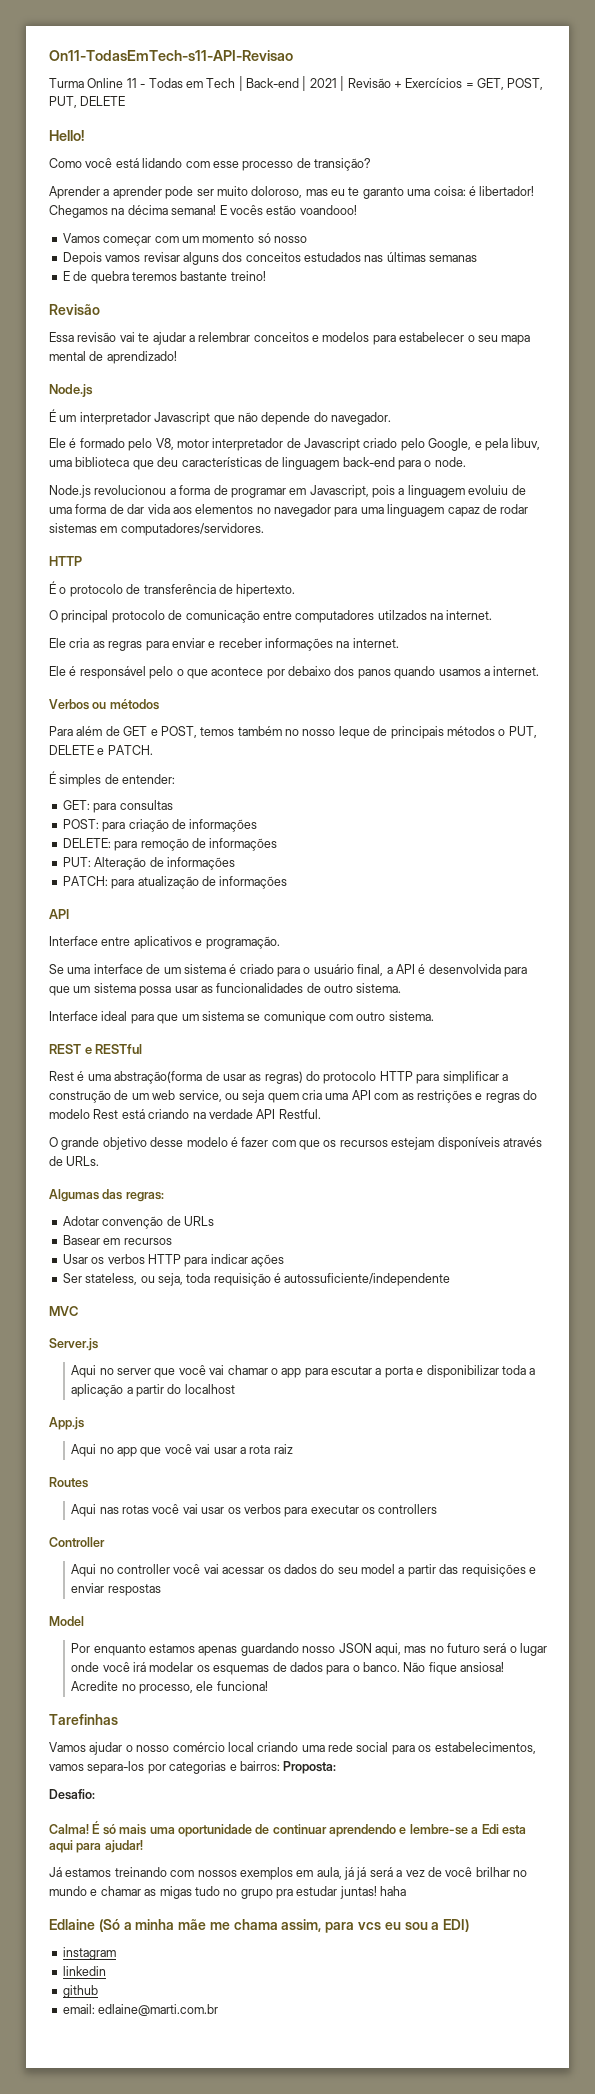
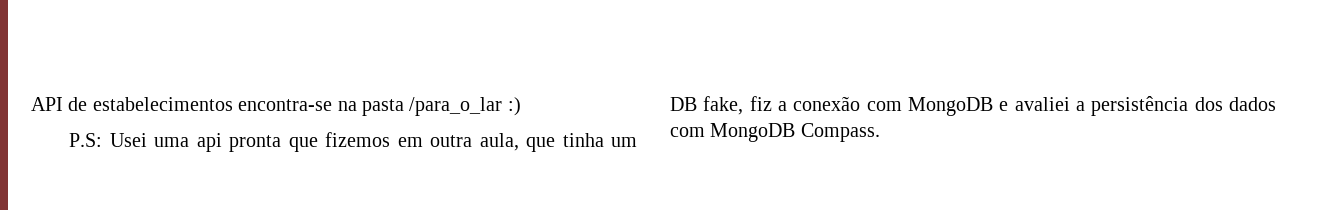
- On11-TodasEmTech-s11-API-Revisao
- Turma Online 11 - Todas em Tech | Back-end | 2021 | Revisão + Exercícios = GET, POST, PUT, DELETE
- Hello!
- Como você está lidando com esse processo de transição?
- Aprender a aprender pode ser muito doloroso, mas eu te garanto uma coisa: é libertador! Chegamos na décima semana! E vocês estão voandooo!
- Vamos começar com um momento só nosso
- Depois vamos revisar alguns dos conceitos estudados nas últimas semanas
- E de quebra teremos bastante treino!
- Revisão
- Essa revisão vai te ajudar a relembrar conceitos e modelos para estabelecer o seu mapa mental de aprendizado!
- Node.js
- É um interpretador Javascript que não depende do navegador.
- Ele é formado pelo V8, motor interpretador de Javascript criado pelo Google, e pela libuv, uma biblioteca que deu características de linguagem back-end para o node.
- Node.js revolucionou a forma de programar em Javascript, pois a linguagem evoluiu de uma forma de dar vida aos elementos no navegador para uma linguagem capaz de rodar sistemas em computadores/servidores.
- HTTP
- É o protocolo de transferência de hipertexto.
- O principal protocolo de comunicação entre computadores utilzados na internet.
- Ele cria as regras para enviar e receber informações na internet.
- Ele é responsável pelo o que acontece por debaixo dos panos quando usamos a internet.
- Verbos ou métodos
- Para além de GET e POST, temos também no nosso leque de principais métodos o PUT, DELETE e PATCH.
- É simples de entender:
- GET: para consultas
- POST: para criação de informações
- DELETE: para remoção de informações
- PUT: Alteração de informações
- PATCH: para atualização de informações
- API
- Interface entre aplicativos e programação.
- Se uma interface de um sistema é criado para o usuário final, a API é desenvolvida para que um sistema possa usar as funcionalidades de outro sistema.
- Interface ideal para que um sistema se comunique com outro sistema.
- REST e RESTful
- Rest é uma abstração(forma de usar as regras) do protocolo HTTP para simplificar a construção de um web service, ou seja quem cria uma API com as restrições e regras do modelo Rest está criando na verdade API Restful.
- O grande objetivo desse modelo é fazer com que os recursos estejam disponíveis através de URLs.
- Algumas das regras:
- Adotar convenção de URLs
- Basear em recursos
- Usar os verbos HTTP para indicar ações
- Ser stateless, ou seja, toda requisição é autossuficiente/independente
- MVC
- Server.js
- Aqui no server que você vai chamar o app para escutar a porta e disponibilizar toda a aplicação a partir do localhost
- App.js
- Aqui no app que você vai usar a rota raiz
- Routes
- Aqui nas rotas você vai usar os verbos para executar os controllers
- Controller
- Aqui no controller você vai acessar os dados do seu model a partir das requisições e enviar respostas
- Model
- Por enquanto estamos apenas guardando nosso JSON aqui, mas no futuro será o lugar onde você irá modelar os esquemas de dados para o banco. Não fique ansiosa! Acredite no processo, ele funciona!
- Tarefinhas
- Vamos ajudar o nosso comércio local criando uma rede social para os estabelecimentos, vamos separa-los por categorias e bairros: Proposta:
- Desafio:
- Calma! É só mais uma oportunidade de continuar aprendendo e lembre-se a Edi esta aqui para ajudar!
- Já estamos treinando com nossos exemplos em aula, já já será a vez de você brilhar no mundo e chamar as migas tudo no grupo pra estudar juntas! haha
- Edlaine (Só a minha mãe me chama assim, para vcs eu sou a EDI)
- instagram
- linkedin
- github
- email: edlaine@marti.com.br
+ API de estabelecimentos encontra-se na pasta /para_o_lar :)
+ P.S: Usei uma api pronta que fizemos em outra aula, que tinha um DB fake, fiz a conexão com MongoDB e avaliei a persistência dos dados com MongoDB Compass.

